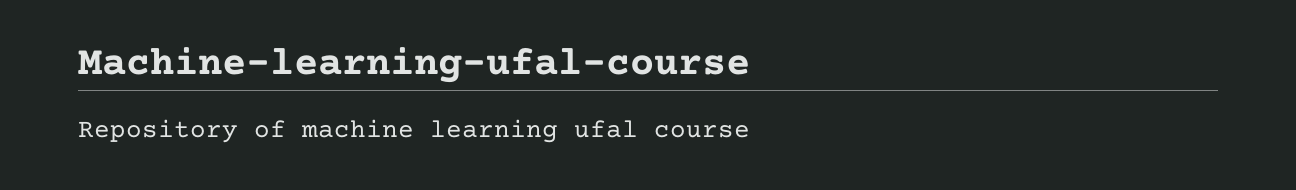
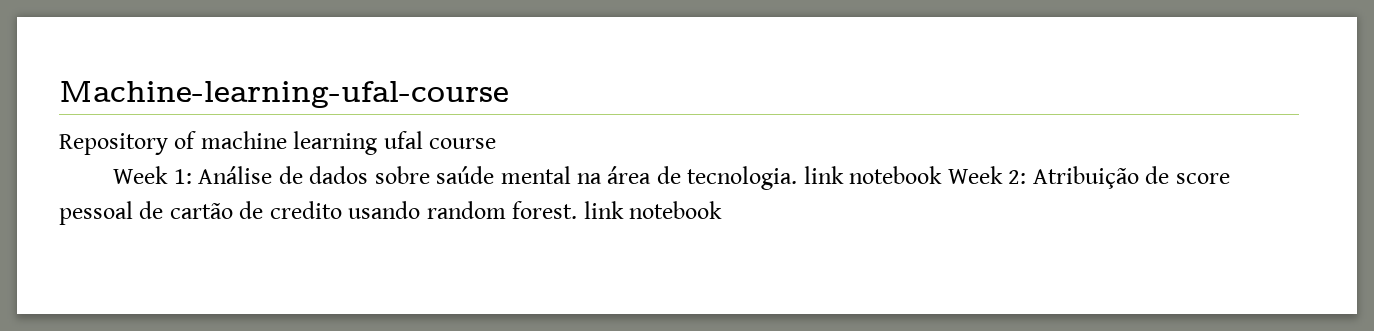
+ Week 1: Análise de dados sobre saúde mental na área de tecnologia. link notebook Week 2: Atribuição de score pessoal de cartão de credito usando random forest. link notebook

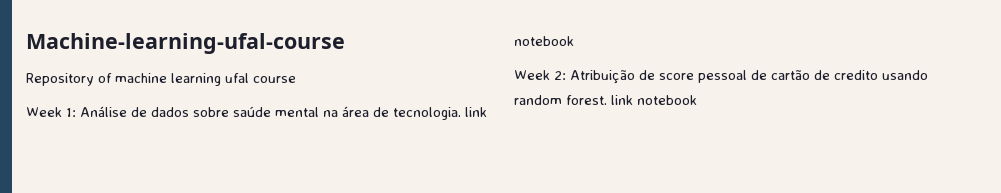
- Week 1: Análise de dados sobre saúde mental na área de tecnologia. link notebook Week 2: Atribuição de score pessoal de cartão de credito usando random forest. link notebook
+ Week 1: Análise de dados sobre saúde mental na área de tecnologia. link notebook
+ Week 2: Atribuição de score pessoal de cartão de credito usando random forest. link notebook

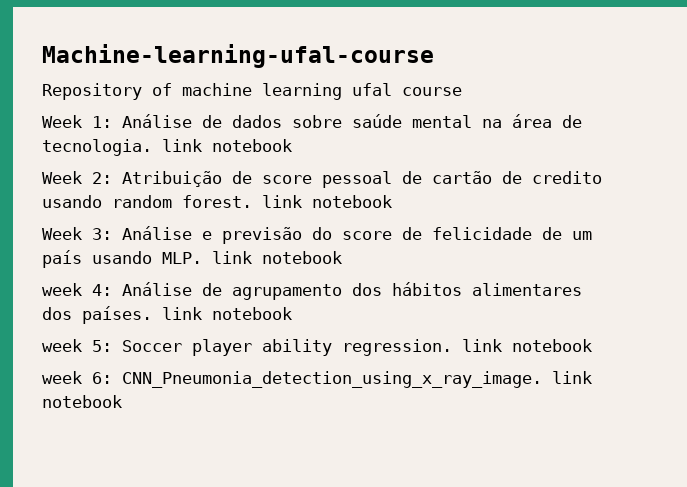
+ Week 3: Análise e previsão do score de felicidade de um país usando MLP. link notebook
+ week 4: Análise de agrupamento dos hábitos alimentares dos países. link notebook
+ week 5: Soccer player ability regression. link notebook
+ week 6: CNN_Pneumonia_detection_using_x_ray_image. link notebook

